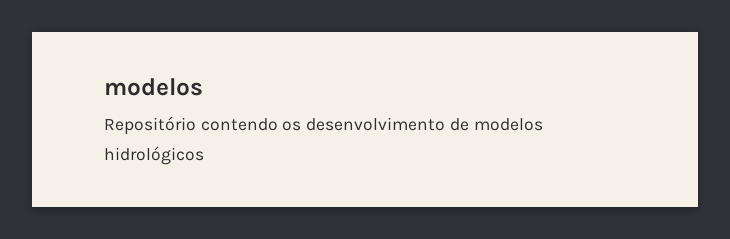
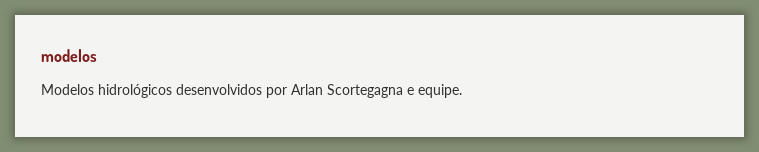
- Repositório contendo os desenvolvimento de modelos hidrológicos
+ Modelos hidrológicos desenvolvidos por Arlan Scortegagna e equipe.

